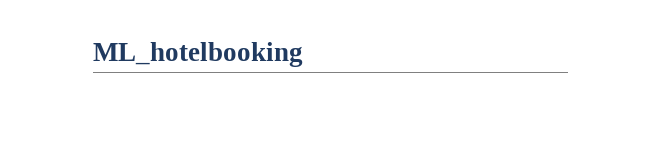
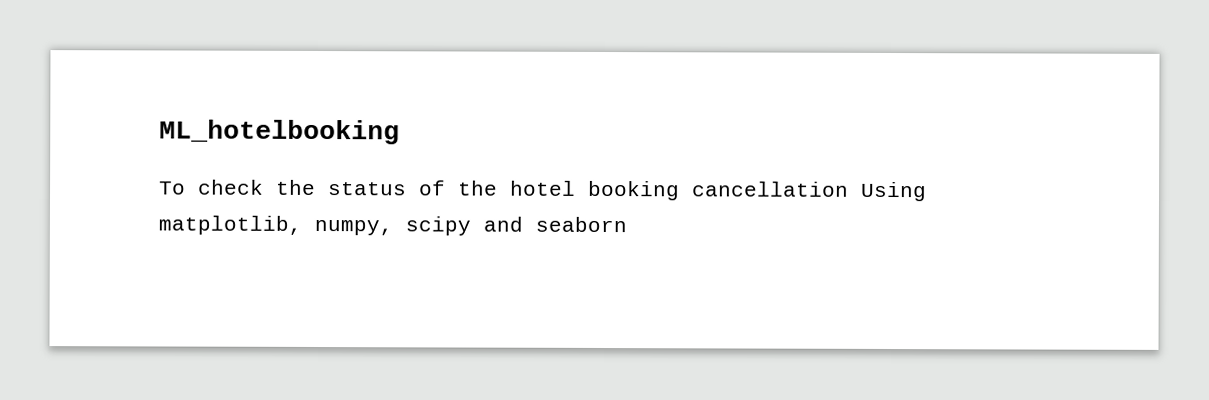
+ To check the status of the hotel booking cancellation Using matplotlib, numpy, scipy and seaborn

